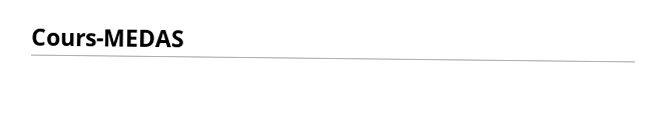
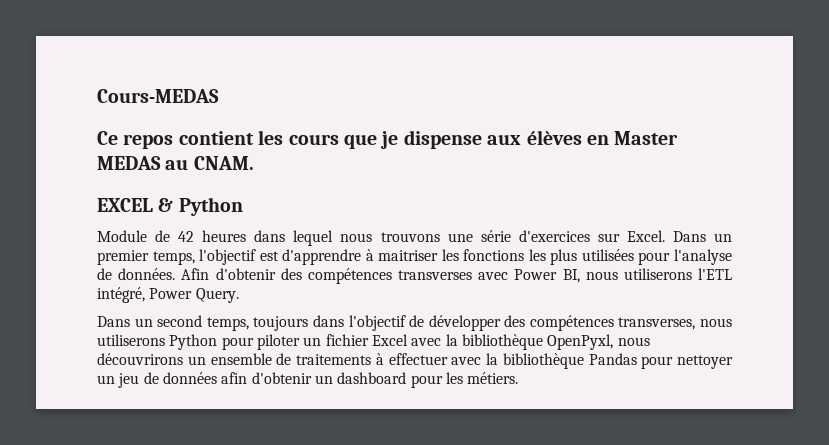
+ Ce repos contient les cours que je dispense aux élèves en Master MEDAS au CNAM.
+ EXCEL & Python
+ Module de 42 heures dans lequel nous trouvons une série d'exercices sur Excel. Dans un premier temps, l'objectif est d'apprendre à maitriser les fonctions les plus utilisées pour l'analyse de données. Afin d'obtenir des compétences transverses avec Power BI, nous utiliserons l'ETL intégré, Power Query.
+ Dans un second temps, toujours dans l'objectif de développer des compétences transverses, nous utiliserons Python pour piloter un fichier Excel avec la bibliothèque OpenPyxl, nous découvrirons un ensemble de traitements à effectuer avec la bibliothèque Pandas pour nettoyer un jeu de données afin d'obtenir un dashboard pour les métiers.

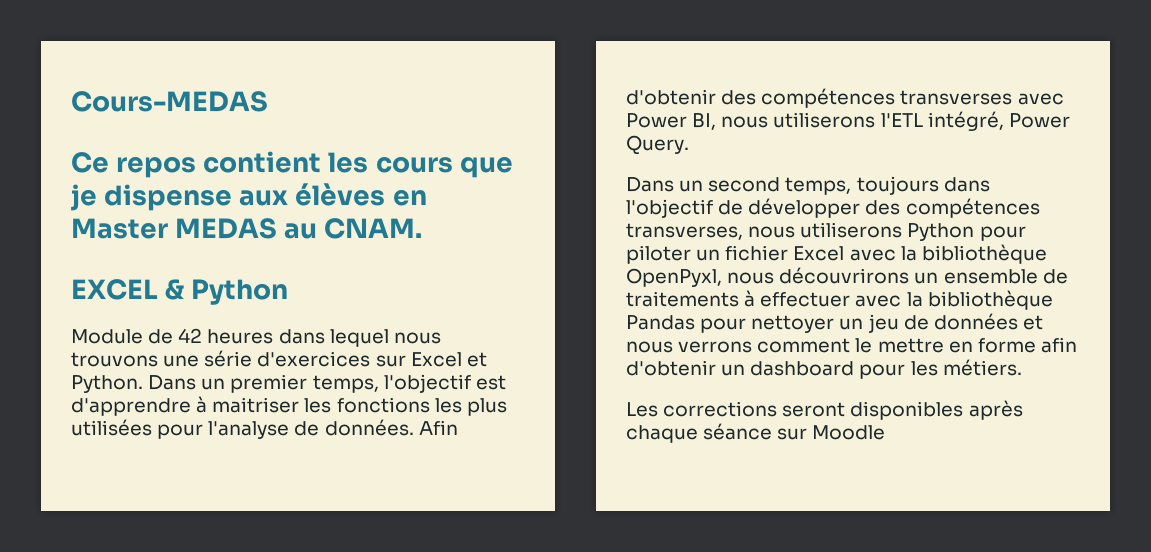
- Module de 42 heures dans lequel nous trouvons une série d'exercices sur Excel.
+ Module de 42 heures dans lequel nous trouvons une série d'exercices sur Excel et Python.
- Dans un second temps, toujours dans l'objectif de développer des compétences transverses, nous utiliserons Python pour piloter un fichier Excel avec la bibliothèque OpenPyxl, nous découvrirons un ensemble de traitements à effectuer avec la bibliothèque Pandas pour nettoyer un jeu de données afin d'obtenir un dashboard pour les métiers.
+ Dans un second temps, toujours dans l'objectif de développer des compétences transverses, nous utiliserons Python pour piloter un fichier Excel avec la bibliothèque OpenPyxl, nous découvrirons un ensemble de traitements à effectuer avec la bibliothèque Pandas pour nettoyer un jeu de données et nous verrons comment le mettre en forme afin d'obtenir un dashboard pour les métiers.
+ Les corrections seront disponibles après chaque séance sur Moodle

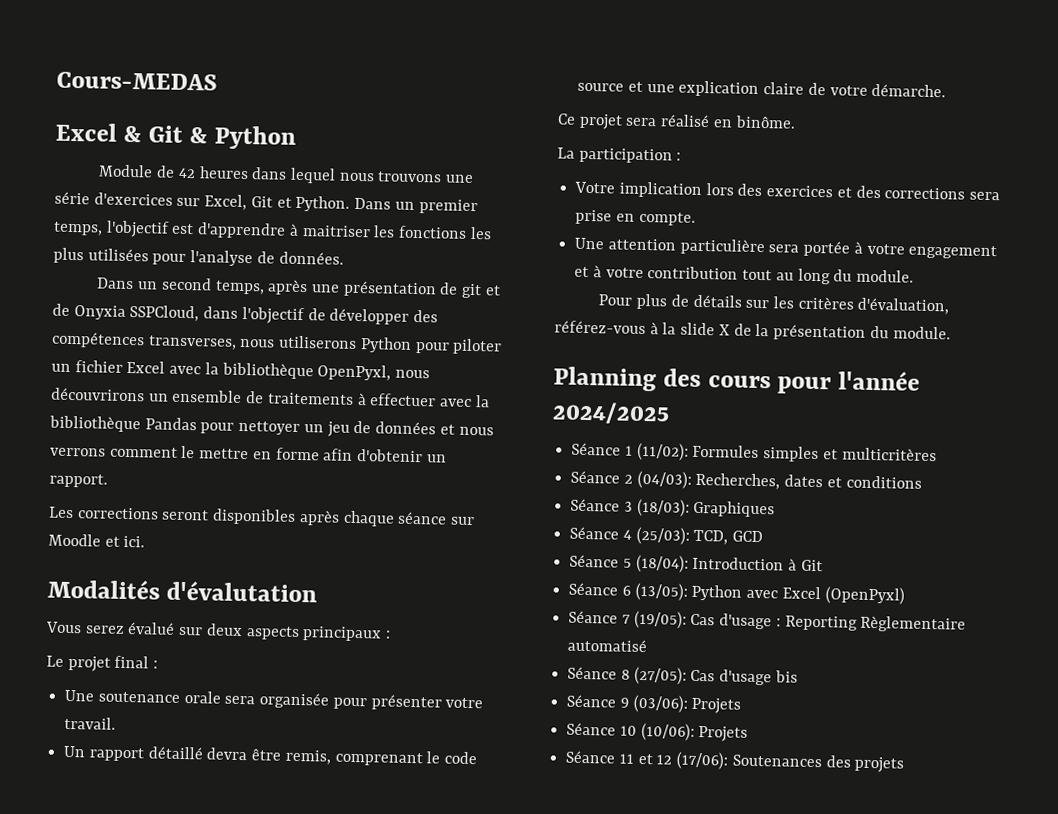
- Ce repos contient les cours que je dispense aux élèves en Master MEDAS au CNAM.
- EXCEL & Python
+ Excel & Git & Python
- Module de 42 heures dans lequel nous trouvons une série d'exercices sur Excel et Python.
+ Module de 42 heures dans lequel nous trouvons une série d'exercices sur Excel, Git et Python.
- Dans un premier temps, l'objectif est d'apprendre à maitriser les fonctions les plus utilisées pour l'analyse de données. Afin d'obtenir des compétences transverses avec Power BI, nous utiliserons l'ETL intégré, Power Query.
- Dans un second temps, toujours dans l'objectif de développer des compétences transverses, nous utiliserons Python pour piloter un fichier Excel avec la bibliothèque OpenPyxl, nous découvrirons un ensemble de traitements à effectuer avec la bibliothèque Pandas pour nettoyer un jeu de données et nous verrons comment le mettre en forme afin d'obtenir un dashboard pour les métiers.
+ Dans un premier temps, l'objectif est d'apprendre à maitriser les fonctions les plus utilisées pour l'analyse de données.
+ Dans un second temps, après une présentation de git et de Onyxia SSPCloud, dans l'objectif de développer des compétences transverses, nous utiliserons Python pour piloter un fichier Excel avec la bibliothèque OpenPyxl, nous découvrirons un ensemble de traitements à effectuer avec la bibliothèque Pandas pour nettoyer un jeu de données et nous verrons comment le mettre en forme afin d'obtenir un rapport.
- Les corrections seront disponibles après chaque séance sur Moodle
+ Les corrections seront disponibles après chaque séance sur Moodle et ici.
+ Modalités d'évalutation
+ Vous serez évalué sur deux aspects principaux :
+ Le projet final :
+ Une soutenance orale sera organisée pour présenter votre travail.
+ Un rapport détaillé devra être remis, comprenant le code source et une explication claire de votre démarche.
+ Ce projet sera réalisé en binôme.
+ La participation :
+ Votre implication lors des exercices et des corrections sera prise en compte.
+ Une attention particulière sera portée à votre engagement et à votre contribution tout au long du module.
+ Pour plus de détails sur les critères d'évaluation, référez-vous à la slide X de la présentation du module.
+ Planning des cours pour l'année 2024/2025
+ Séance 1 (11/02): Formules simples et multicritères
+ Séance 2 (04/03): Recherches, dates et conditions
+ Séance 3 (18/03): Graphiques
+ Séance 4 (25/03): TCD, GCD
+ Séance 5 (18/04): Introduction à Git
+ Séance 6 (13/05): Python avec Excel (OpenPyxl)
+ Séance 7 (19/05): Cas d'usage : Reporting Règlementaire automatisé
+ Séance 8 (27/05): Cas d'usage bis
+ Séance 9 (03/06): Projets
+ Séance 10 (10/06): Projets
+ Séance 11 et 12 (17/06): Soutenances des projets

